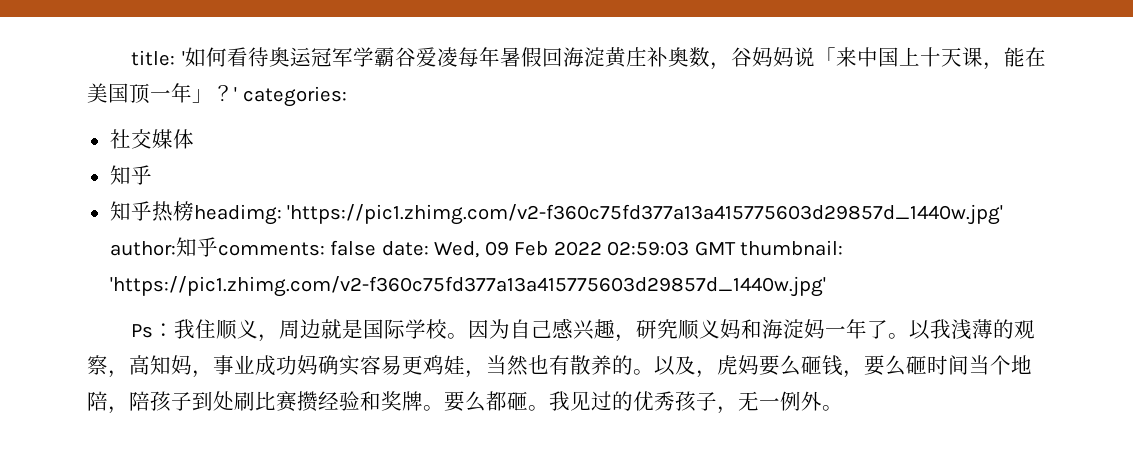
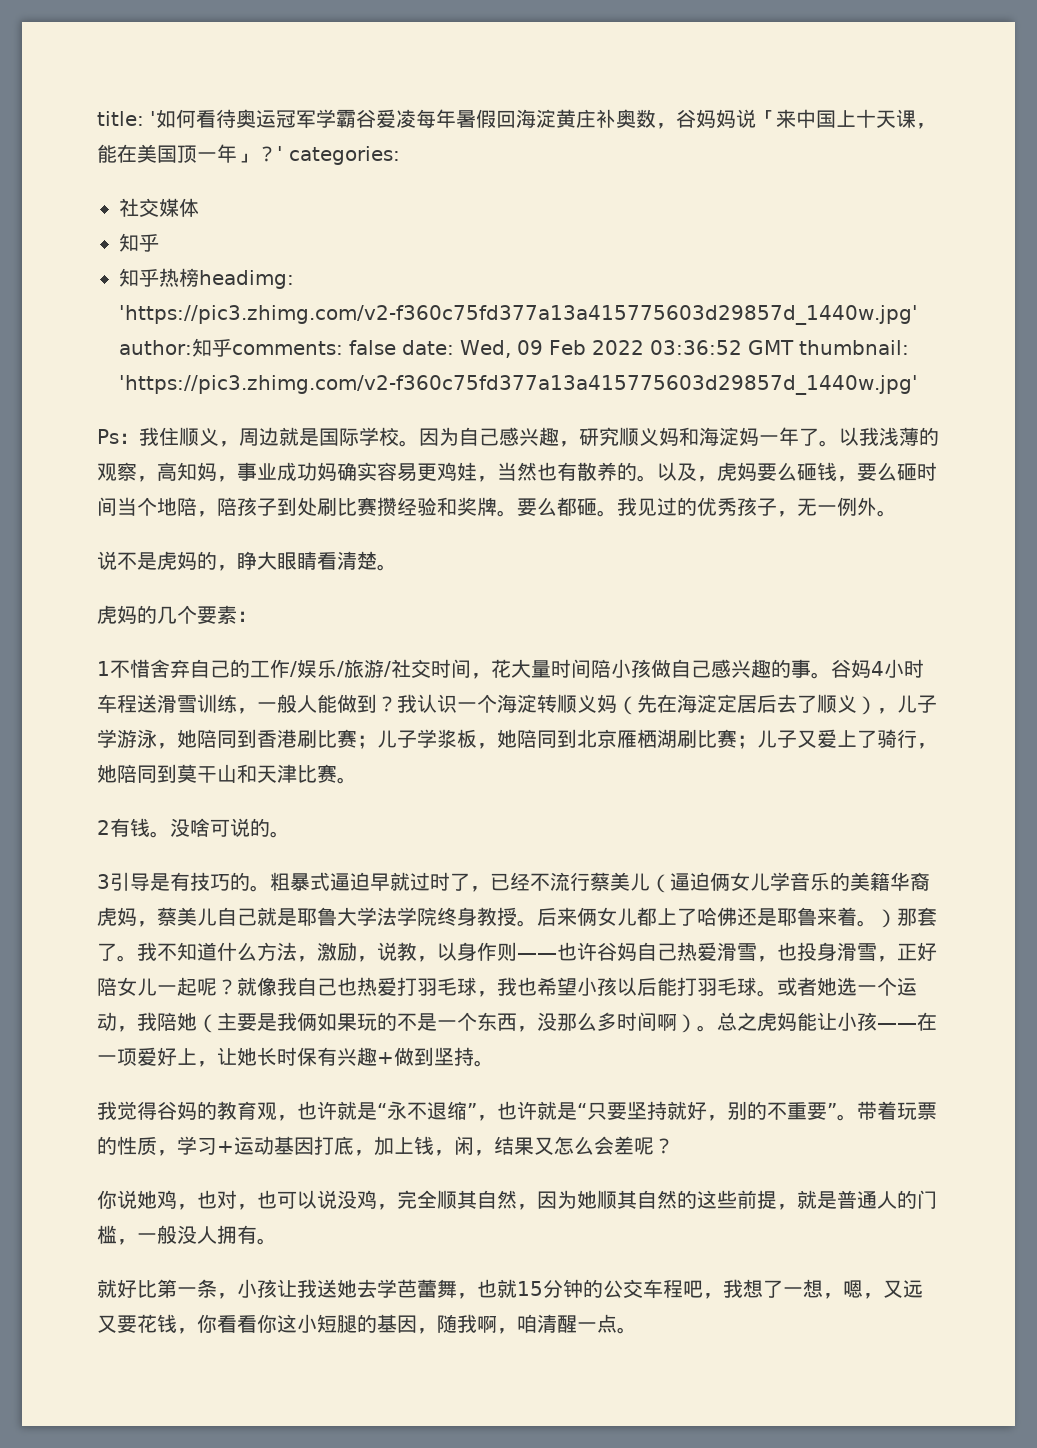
- 知乎热榜headimg: 'https://pic1.zhimg.com/v2-f360c75fd377a13a415775603d29857d_1440w.jpg' author:知乎comments: false date: Wed, 09 Feb 2022 02:59:03 GMT thumbnail: 'https://pic1.zhimg.com/v2-f360c75fd377a13a415775603d29857d_1440w.jpg'
+ 知乎热榜headimg: 'https://pic3.zhimg.com/v2-f360c75fd377a13a415775603d29857d_1440w.jpg' author:知乎comments: false date: Wed, 09 Feb 2022 03:36:52 GMT thumbnail: 'https://pic3.zhimg.com/v2-f360c75fd377a13a415775603d29857d_1440w.jpg'
+ 说不是虎妈的，睁大眼睛看清楚。
+ 虎妈的几个要素：
+ 1不惜舍弃自己的工作/娱乐/旅游/社交时间，花大量时间陪小孩做自己感兴趣的事。谷妈4小时车程送滑雪训练，一般人能做到？我认识一个海淀转顺义妈（先在海淀定居后去了顺义），儿子学游泳，她陪同到香港刷比赛；儿子学浆板，她陪同到北京雁栖湖刷比赛；儿子又爱上了骑行，她陪同到莫干山和天津比赛。
+ 2有钱。没啥可说的。
+ 3引导是有技巧的。粗暴式逼迫早就过时了，已经不流行蔡美儿（逼迫俩女儿学音乐的美籍华裔虎妈，蔡美儿自己就是耶鲁大学法学院终身教授。后来俩女儿都上了哈佛还是耶鲁来着。）那套了。我不知道什么方法，激励，说教，以身作则——也许谷妈自己热爱滑雪，也投身滑雪，正好陪女儿一起呢？就像我自己也热爱打羽毛球，我也希望小孩以后能打羽毛球。或者她选一个运动，我陪她（主要是我俩如果玩的不是一个东西，没那么多时间啊）。总之虎妈能让小孩——在一项爱好上，让她长时保有兴趣+做到坚持。
+ 我觉得谷妈的教育观，也许就是“永不退缩”，也许就是“只要坚持就好，别的不重要”。带着玩票的性质，学习+运动基因打底，加上钱，闲，结果又怎么会差呢？
+ 你说她鸡，也对，也可以说没鸡，完全顺其自然，因为她顺其自然的这些前提，就是普通人的门槛，一般没人拥有。
+ 就好比第一条，小孩让我送她去学芭蕾舞，也就15分钟的公交车程吧，我想了一想，嗯，又远又要花钱，你看看你这小短腿的基因，随我啊，咱清醒一点。

